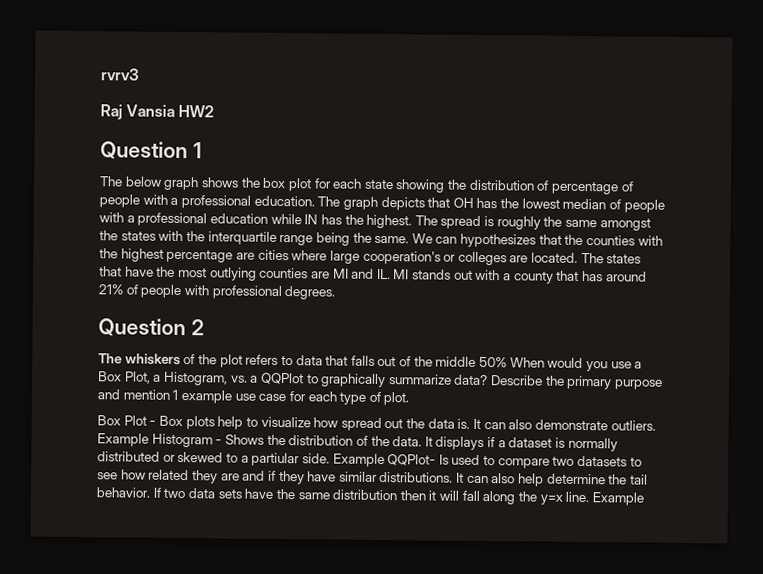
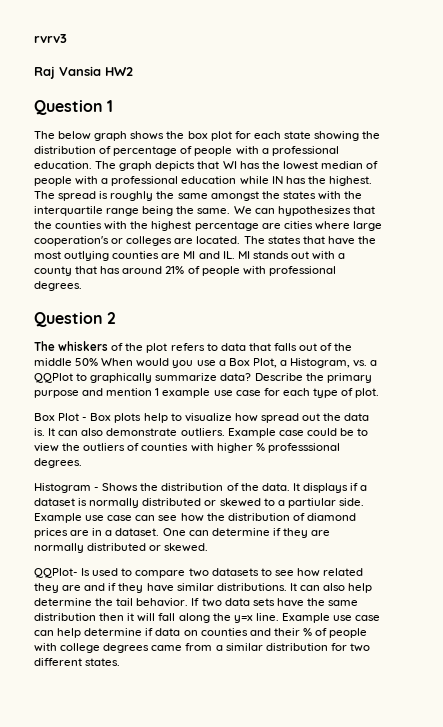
- The graph depicts that OH has the lowest median of people with a professional education while IN has the highest.
+ The graph depicts that WI has the lowest median of people with a professional education while IN has the highest.
- Example Histogram - Shows the distribution of the data.
+ Example case could be to view the outliers of counties with higher % professsional degrees.
+ Histogram - Shows the distribution of the data.
- Example QQPlot- Is used to compare two datasets to see how related they are and if they have similar distributions.
+ Example use case can see how the distribution of diamond prices are in a dataset. One can determine if they are normally distributed or skewed.
+ QQPlot- Is used to compare two datasets to see how related they are and if they have similar distributions.
- If two data sets have the same distribution then it will fall along the y=x line. Example
+ If two data sets have the same distribution then it will fall along the y=x line. Example use case can help determine if data on counties and their % of people with college degrees came from a similar distribution for two different states.

